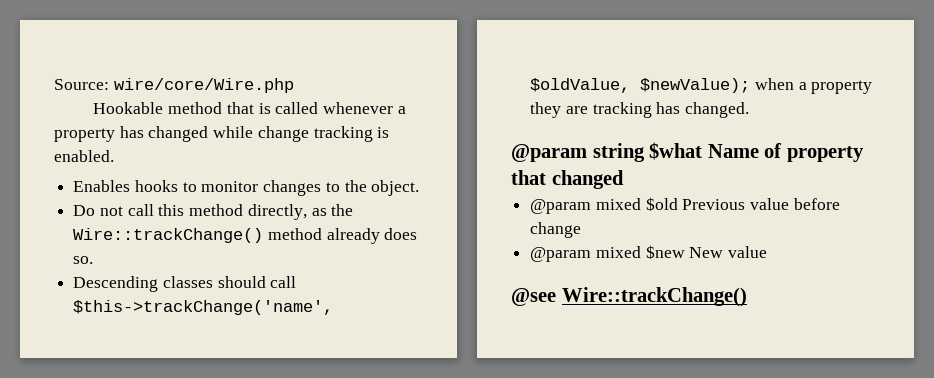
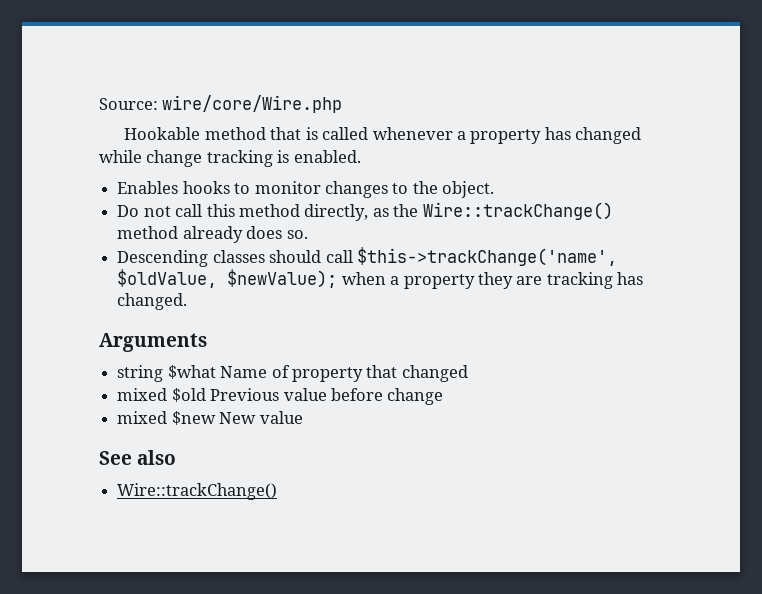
- @param string $what Name of property that changed
+ Arguments
+ string $what Name of property that changed
- @param mixed $old Previous value before change
+ mixed $old Previous value before change
- @param mixed $new New value
+ mixed $new New value
- @see Wire::trackChange()
+ See also
+ Wire::trackChange()

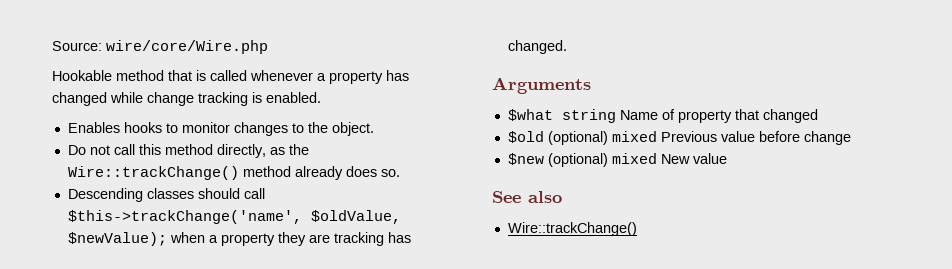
- string $what Name of property that changed
+ $what string Name of property that changed
- mixed $old Previous value before change
+ $old (optional) mixed Previous value before change
- mixed $new New value
+ $new (optional) mixed New value

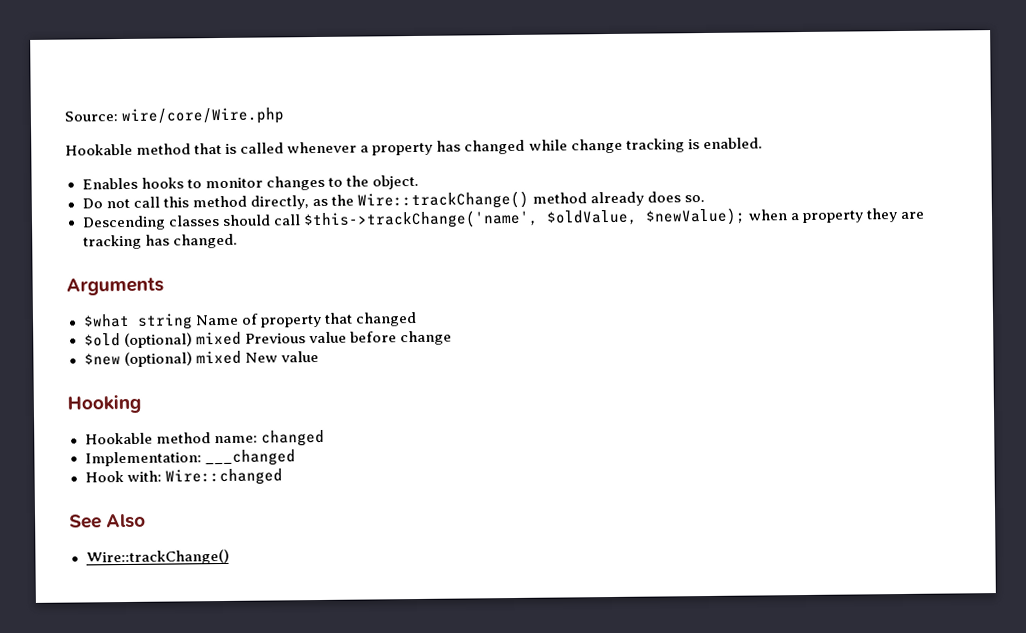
+ Hooking
+ Hookable method name: changed
+ Implementation: ___changed
+ Hook with: Wire::changed
- See also
+ See Also

